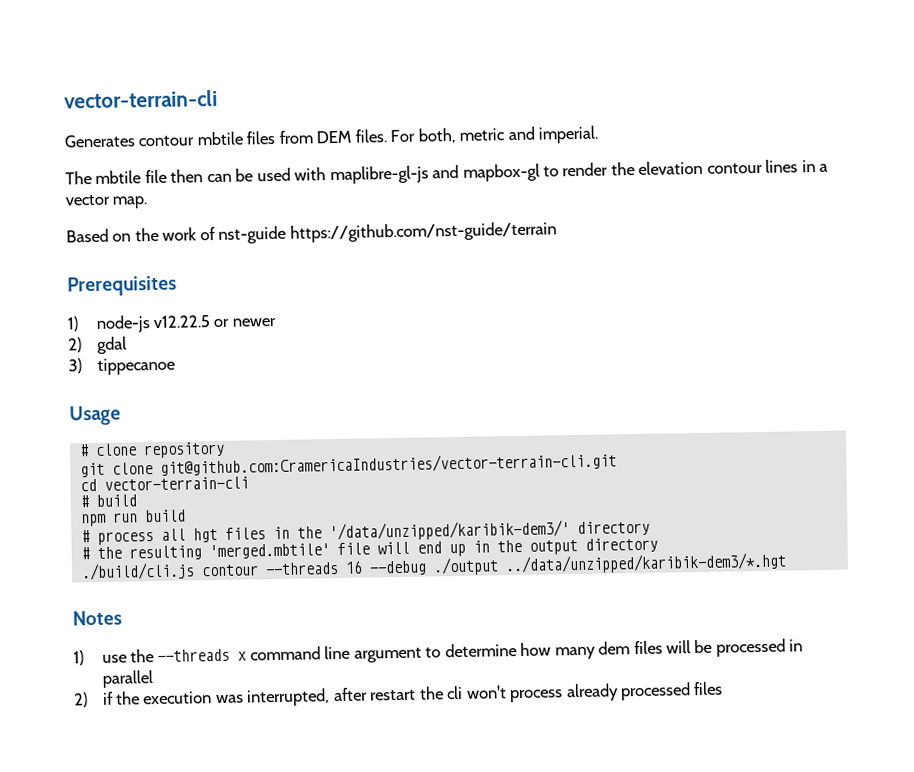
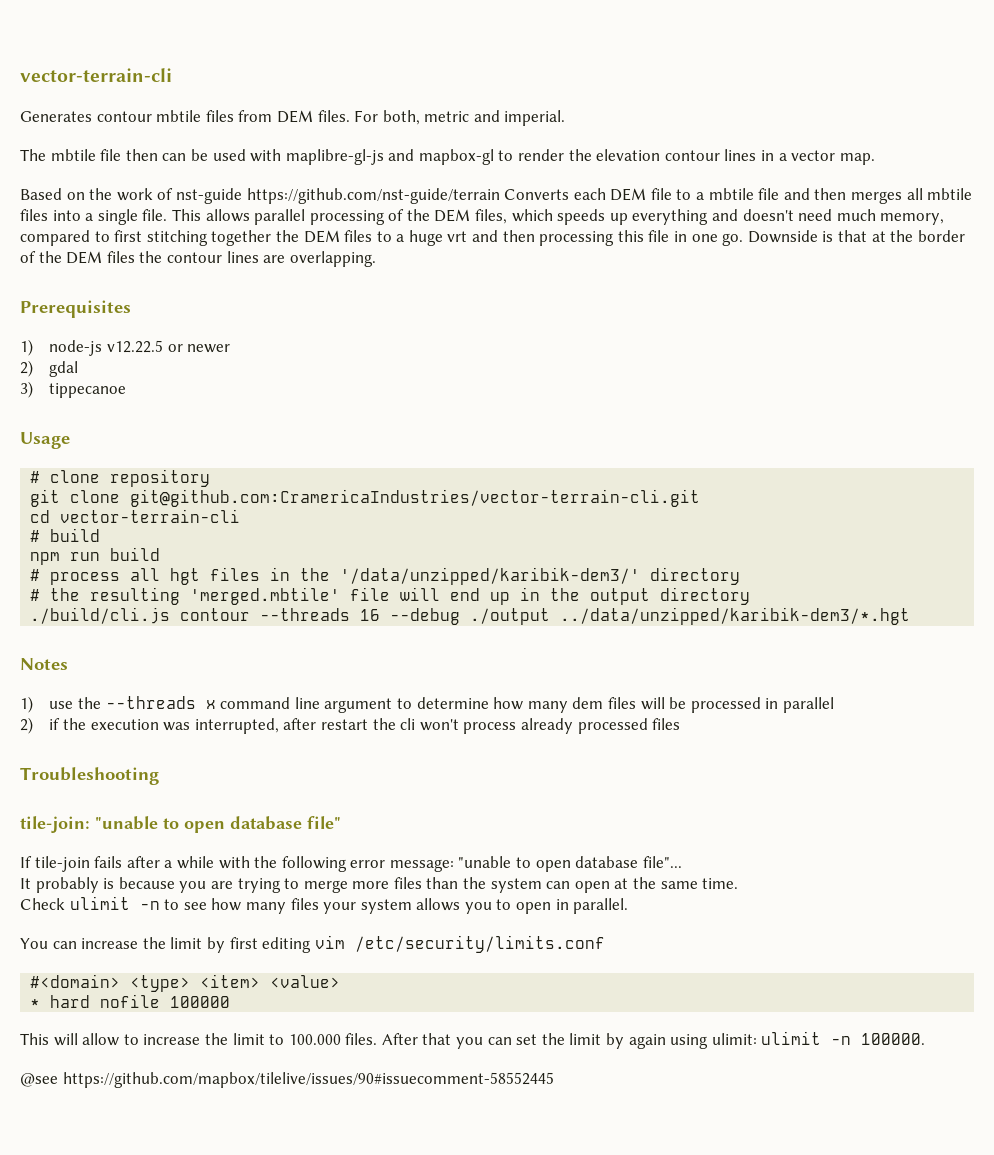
- Based on the work of nst-guide https://github.com/nst-guide/terrain
+ Based on the work of nst-guide https://github.com/nst-guide/terrain Converts each DEM file to a mbtile file and then merges all mbtile files into a single file. This allows parallel processing of the DEM files, which speeds up everything and doesn't need much memory, compared to first stitching together the DEM files to a huge vrt and then processing this file in one go. Downside is that at the border of the DEM files the contour lines are overlapping.
+ Troubleshooting
+ tile-join: "unable to open database file"
+ If tile-join fails after a while with the following error message: "unable to open database file"...
+ It probably is because you are trying to merge more files than the system can open at the same time.
+ Check ulimit -n to see how many files your system allows you to open in parallel.
+ You can increase the limit by first editing vim /etc/security/limits.conf
+ #<domain> <type> <item> <value>
+ * hard nofile 100000
+ This will allow to increase the limit to 100.000 files. After that you can set the limit by again using ulimit: ulimit -n 100000.
+ @see https://github.com/mapbox/tilelive/issues/90#issuecomment-58552445

